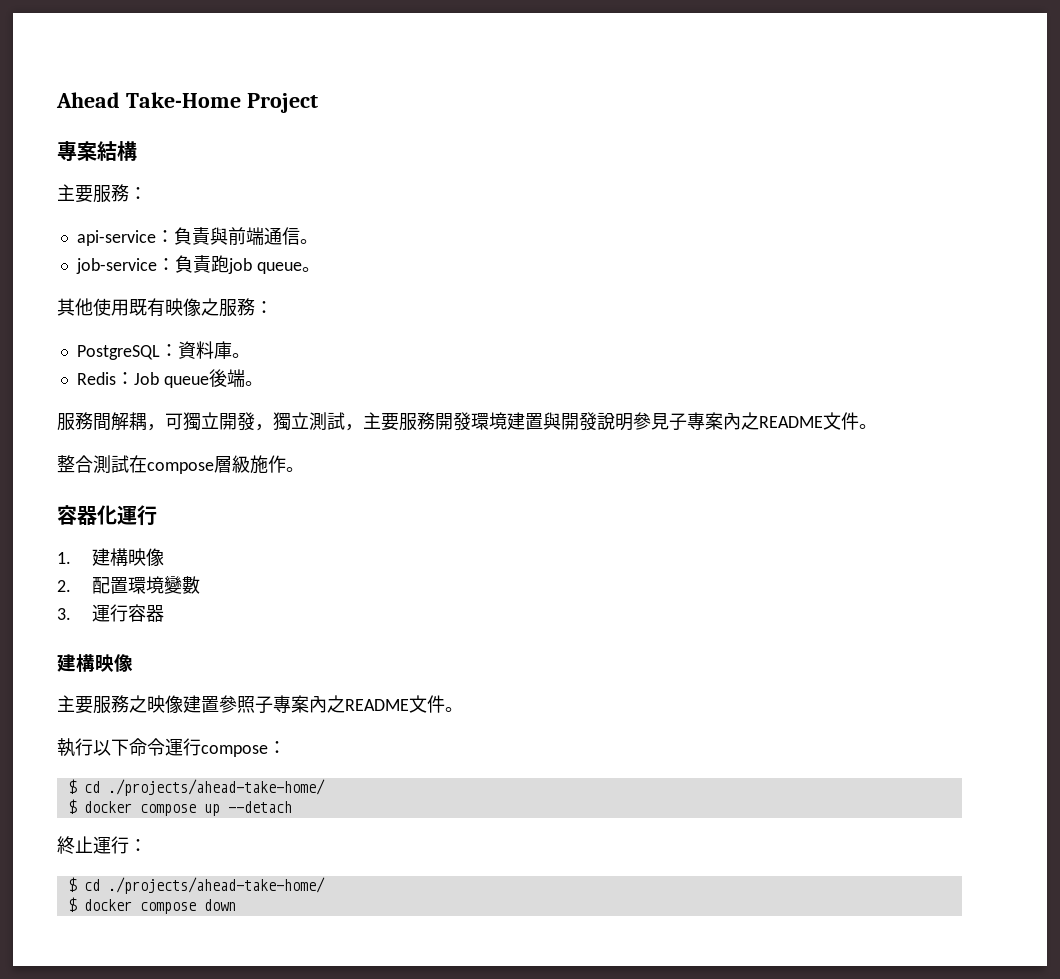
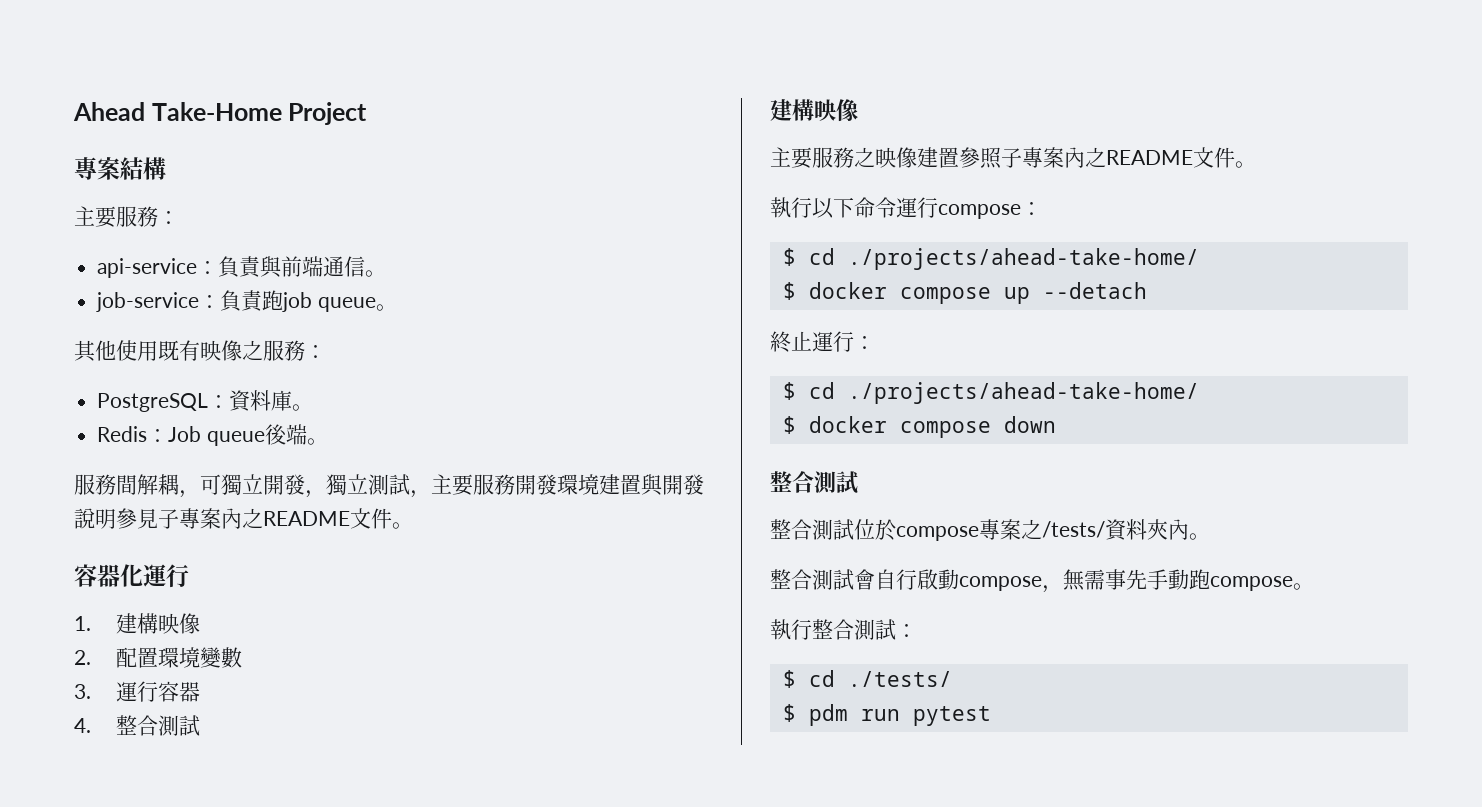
- 整合測試在compose層級施作。
+ 4.整合測試
  $ docker compose down
+ 整合測試
+ 整合測試位於compose專案之/tests/資料夾內。
+ 整合測試會自行啟動compose，無需事先手動跑compose。
+ 執行整合測試：
+ $ cd ./tests/
+ $ pdm run pytest

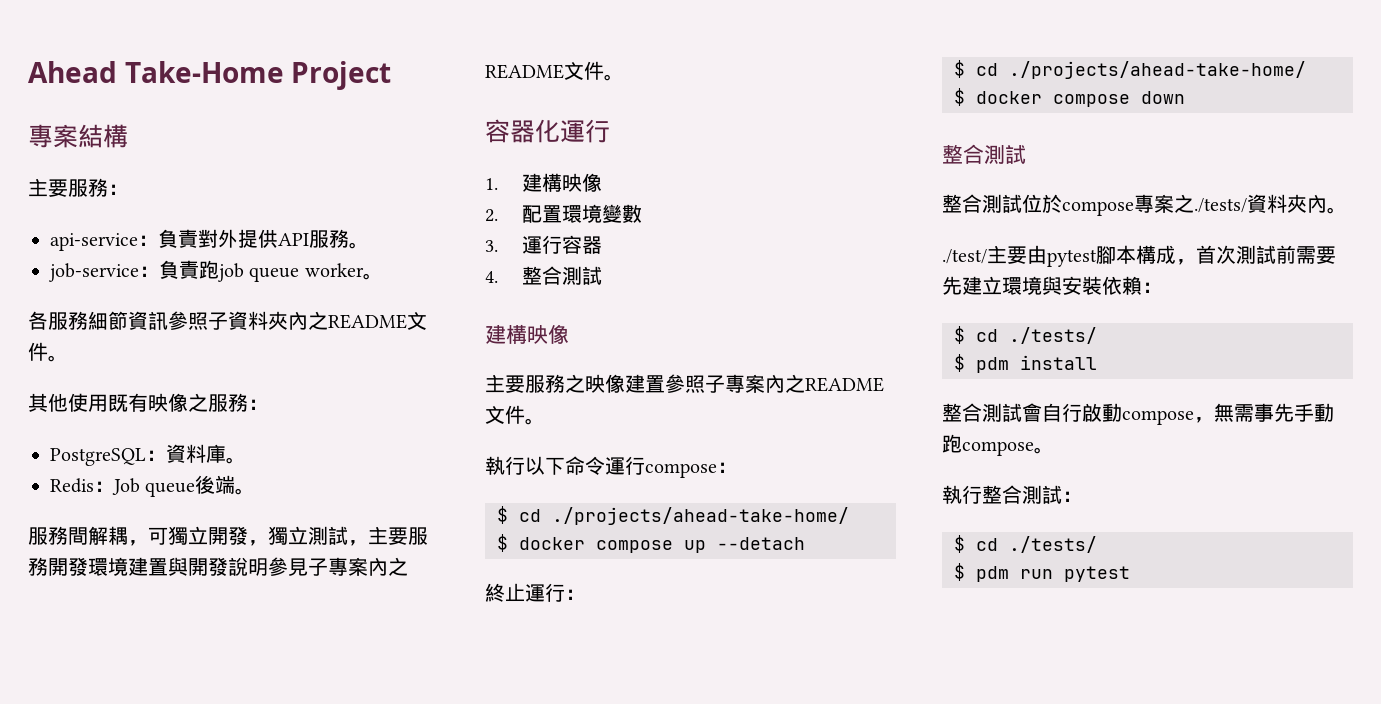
- api-service：負責與前端通信。
+ api-service：負責對外提供API服務。
- job-service：負責跑job queue。
+ job-service：負責跑job queue worker。
+ 各服務細節資訊參照子資料夾內之README文件。
- 整合測試位於compose專案之/tests/資料夾內。
+ 整合測試位於compose專案之./tests/資料夾內。
+ ./test/主要由pytest腳本構成，首次測試前需要先建立環境與安裝依賴：
+ $ cd ./tests/
+ $ pdm install

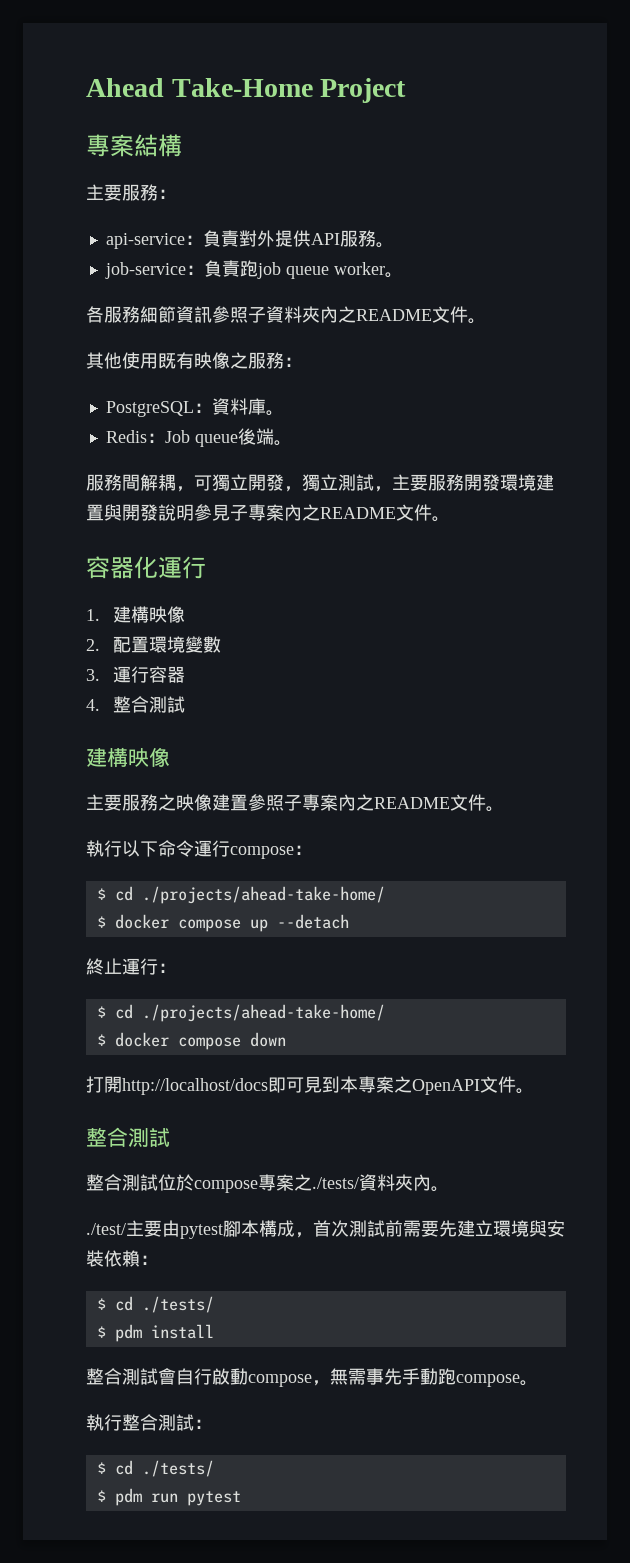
+ 打開http://localhost/docs即可見到本專案之OpenAPI文件。

